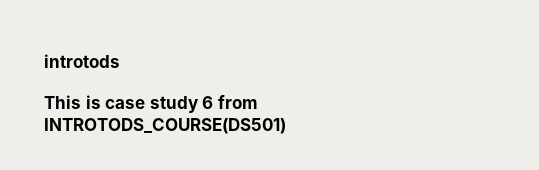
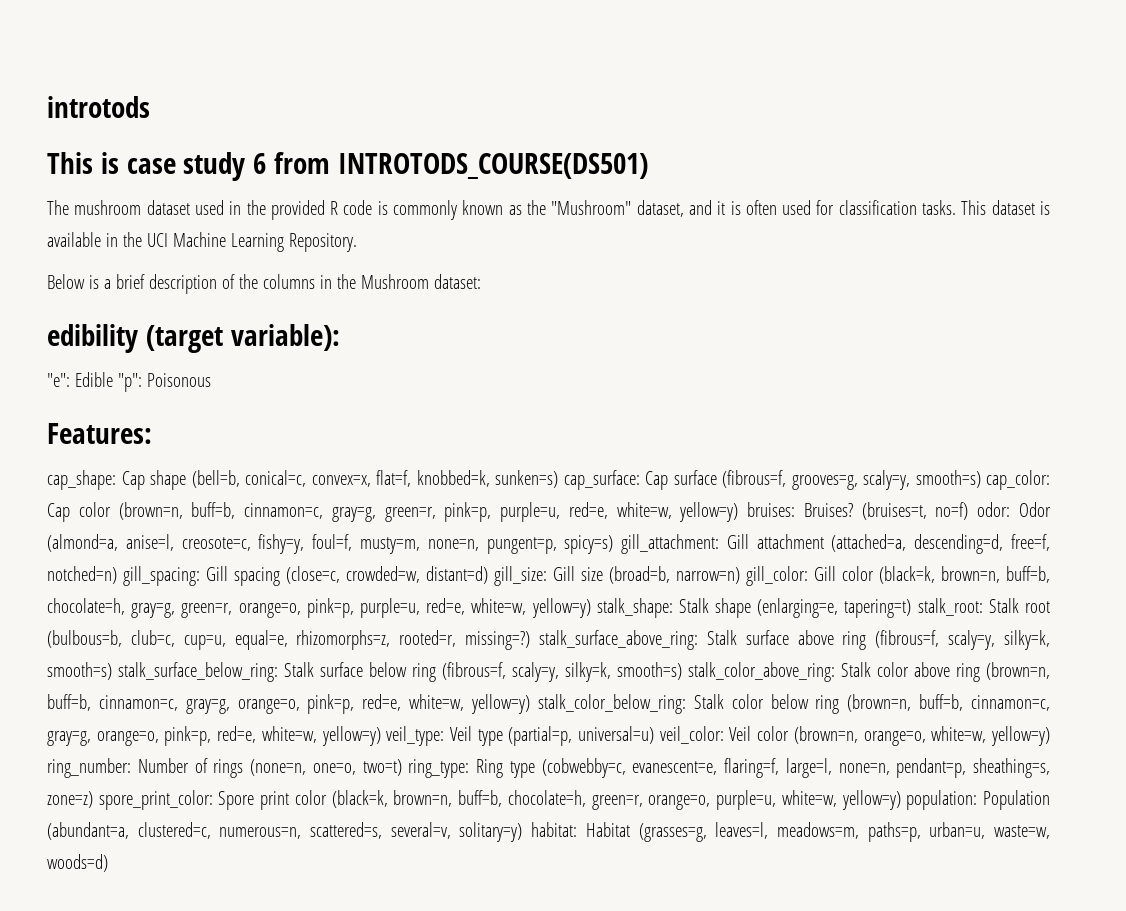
+ The mushroom dataset used in the provided R code is commonly known as the "Mushroom" dataset, and it is often used for classification tasks. This dataset is available in the UCI Machine Learning Repository.
+ Below is a brief description of the columns in the Mushroom dataset:
+ edibility (target variable):
+ "e": Edible "p": Poisonous
+ Features:
+ cap_shape: Cap shape (bell=b, conical=c, convex=x, flat=f, knobbed=k, sunken=s) cap_surface: Cap surface (fibrous=f, grooves=g, scaly=y, smooth=s) cap_color: Cap color (brown=n, buff=b, cinnamon=c, gray=g, green=r, pink=p, purple=u, red=e, white=w, yellow=y) bruises: Bruises? (bruises=t, no=f) odor: Odor (almond=a, anise=l, creosote=c, fishy=y, foul=f, musty=m, none=n, pungent=p, spicy=s) gill_attachment: Gill attachment (attached=a, descending=d, free=f, notched=n) gill_spacing: Gill spacing (close=c, crowded=w, distant=d) gill_size: Gill size (broad=b, narrow=n) gill_color: Gill color (black=k, brown=n, buff=b, chocolate=h, gray=g, green=r, orange=o, pink=p, purple=u, red=e, white=w, yellow=y) stalk_shape: Stalk shape (enlarging=e, tapering=t) stalk_root: Stalk root (bulbous=b, club=c, cup=u, equal=e, rhizomorphs=z, rooted=r, missing=?) stalk_surface_above_ring: Stalk surface above ring (fibrous=f, scaly=y, silky=k, smooth=s) stalk_surface_below_ring: Stalk surface below ring (fibrous=f, scaly=y, silky=k, smooth=s) stalk_color_above_ring: Stalk color above ring (brown=n, buff=b, cinnamon=c, gray=g, orange=o, pink=p, red=e, white=w, yellow=y) stalk_color_below_ring: Stalk color below ring (brown=n, buff=b, cinnamon=c, gray=g, orange=o, pink=p, red=e, white=w, yellow=y) veil_type: Veil type (partial=p, universal=u) veil_color: Veil color (brown=n, orange=o, white=w, yellow=y) ring_number: Number of rings (none=n, one=o, two=t) ring_type: Ring type (cobwebby=c, evanescent=e, flaring=f, large=l, none=n, pendant=p, sheathing=s, zone=z) spore_print_color: Spore print color (black=k, brown=n, buff=b, chocolate=h, green=r, orange=o, purple=u, white=w, yellow=y) population: Population (abundant=a, clustered=c, numerous=n, scattered=s, several=v, solitary=y) habitat: Habitat (grasses=g, leaves=l, meadows=m, paths=p, urban=u, waste=w, woods=d)

